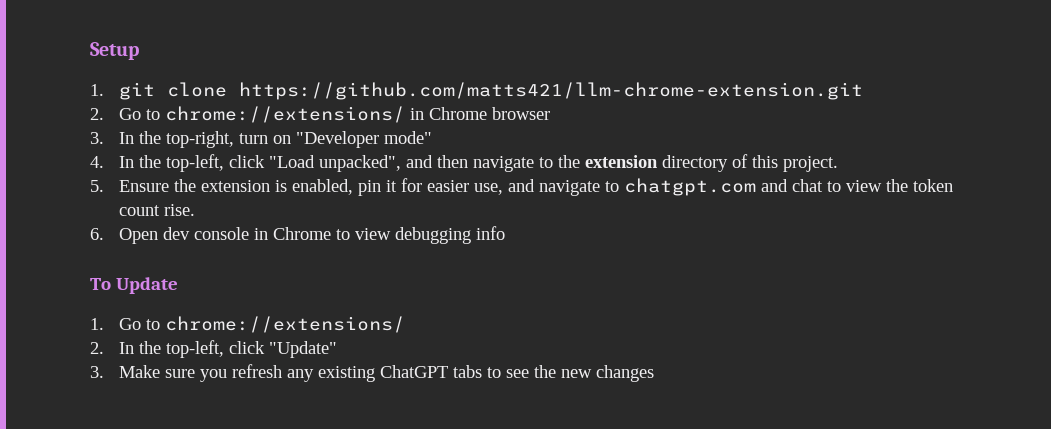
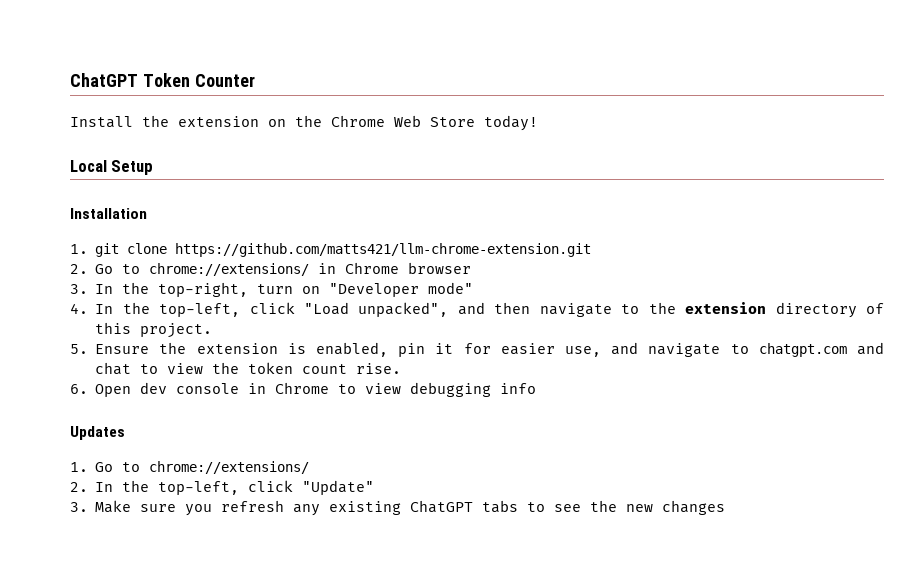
- Setup
+ ChatGPT Token Counter
+ Install the extension on the Chrome Web Store today!
+ Local Setup
+ Installation
- To Update
+ Updates

